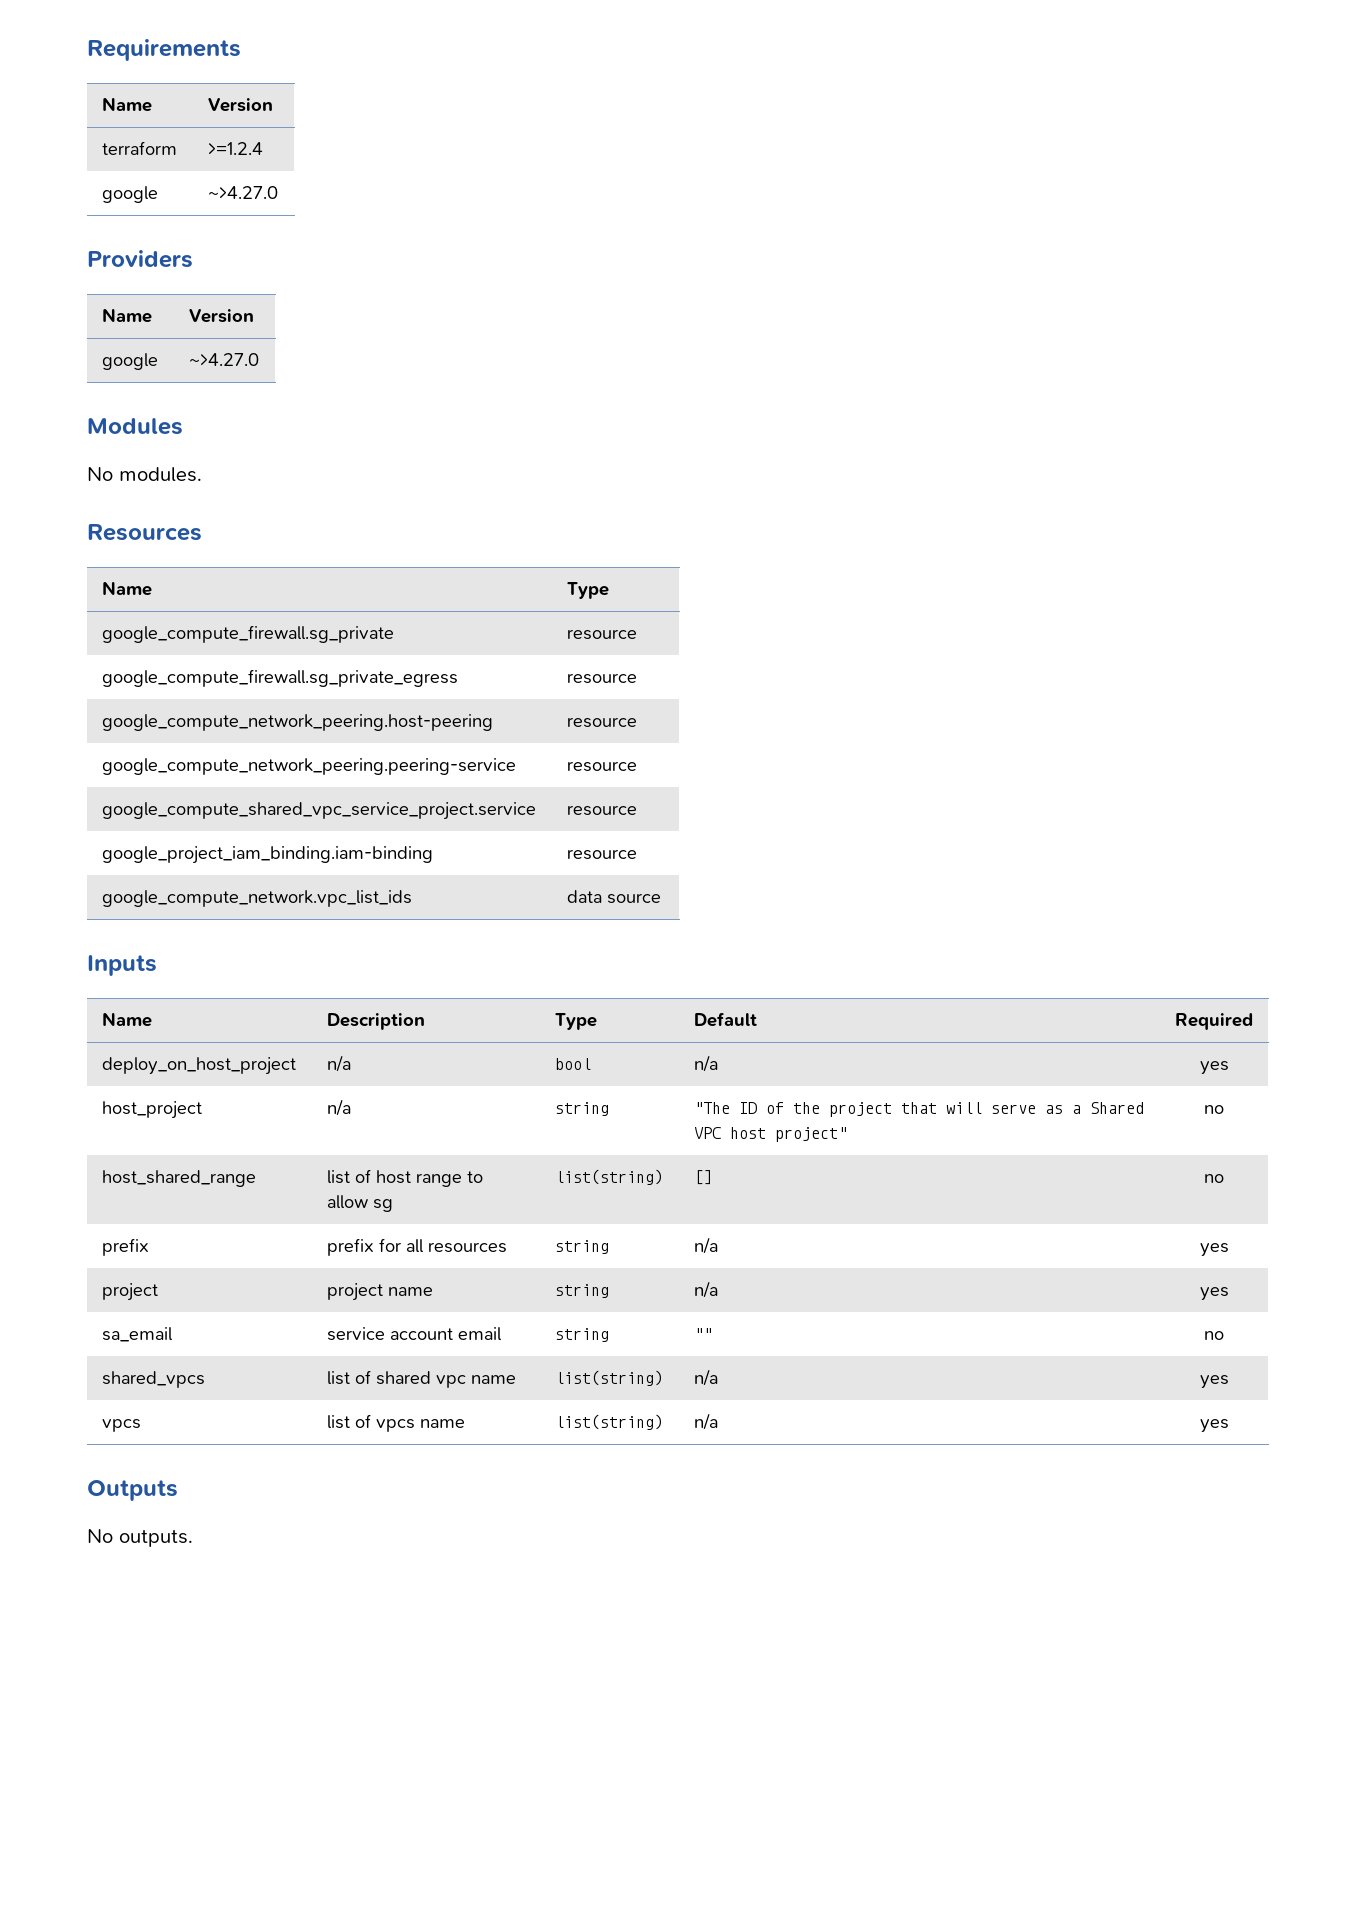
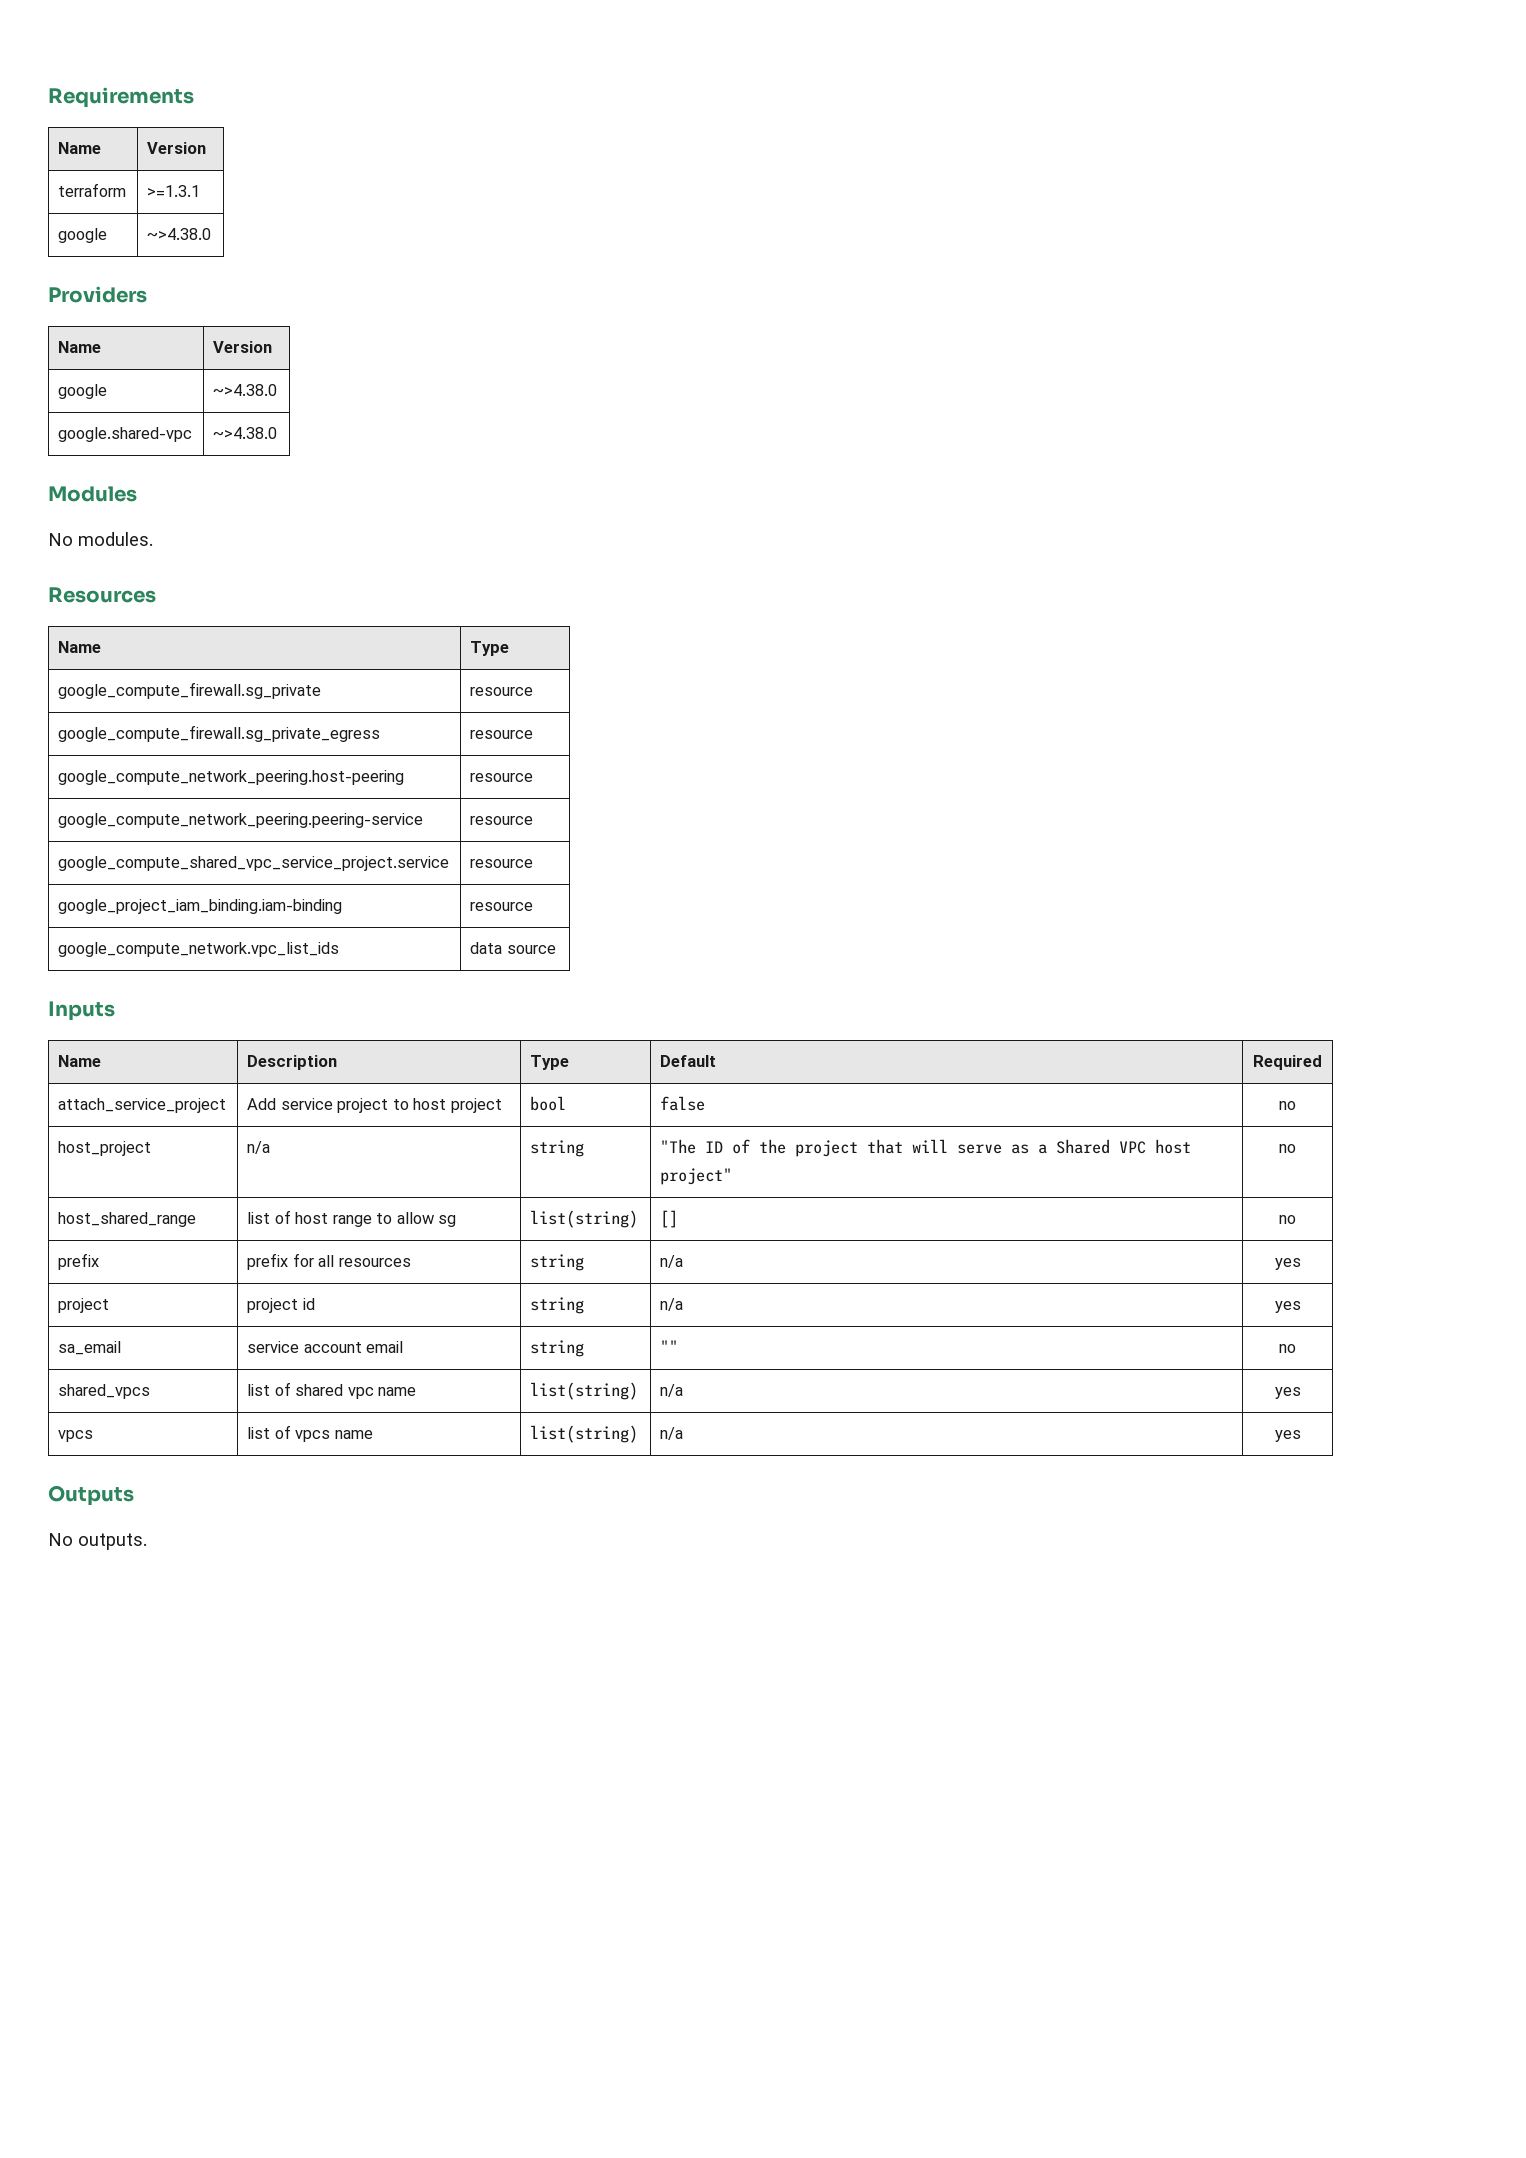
- terraform | >=1.2.4
- google | ~>4.27.0
+ terraform | >=1.3.1
+ google | ~>4.38.0
  Providers
  Name | Version
- google | ~>4.27.0
+ google | ~>4.38.0
+ google.shared-vpc | ~>4.38.0
- deploy_on_host_project | n/a | bool | n/a | yes
+ attach_service_project | Add service project to host project | bool | false | no
- project | project name | string | n/a | yes
+ project | project id | string | n/a | yes

